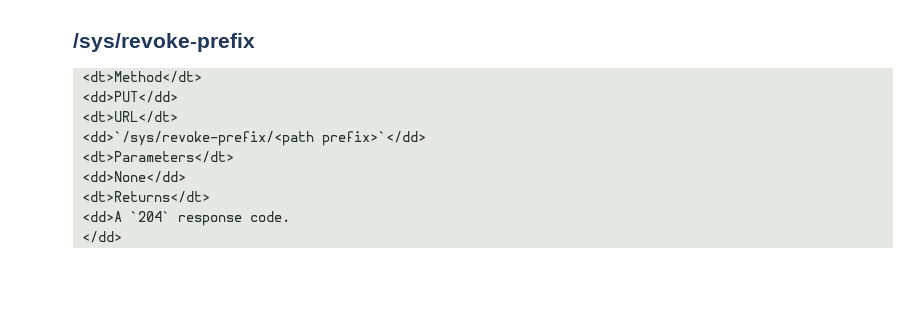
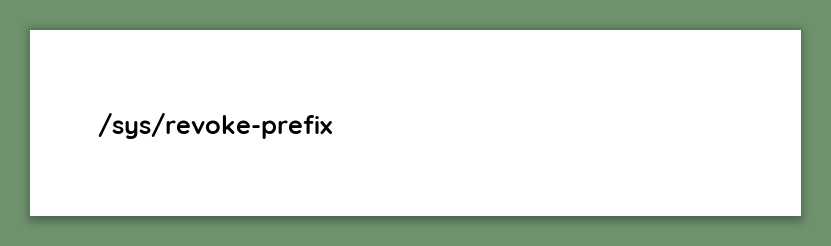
- <dt>Method</dt>
- <dd>PUT</dd>
- <dt>URL</dt>
- <dd>`/sys/revoke-prefix/<path prefix>`</dd>
- <dt>Parameters</dt>
- <dd>None</dd>
- <dt>Returns</dt>
- <dd>A `204` response code.
- </dd>

